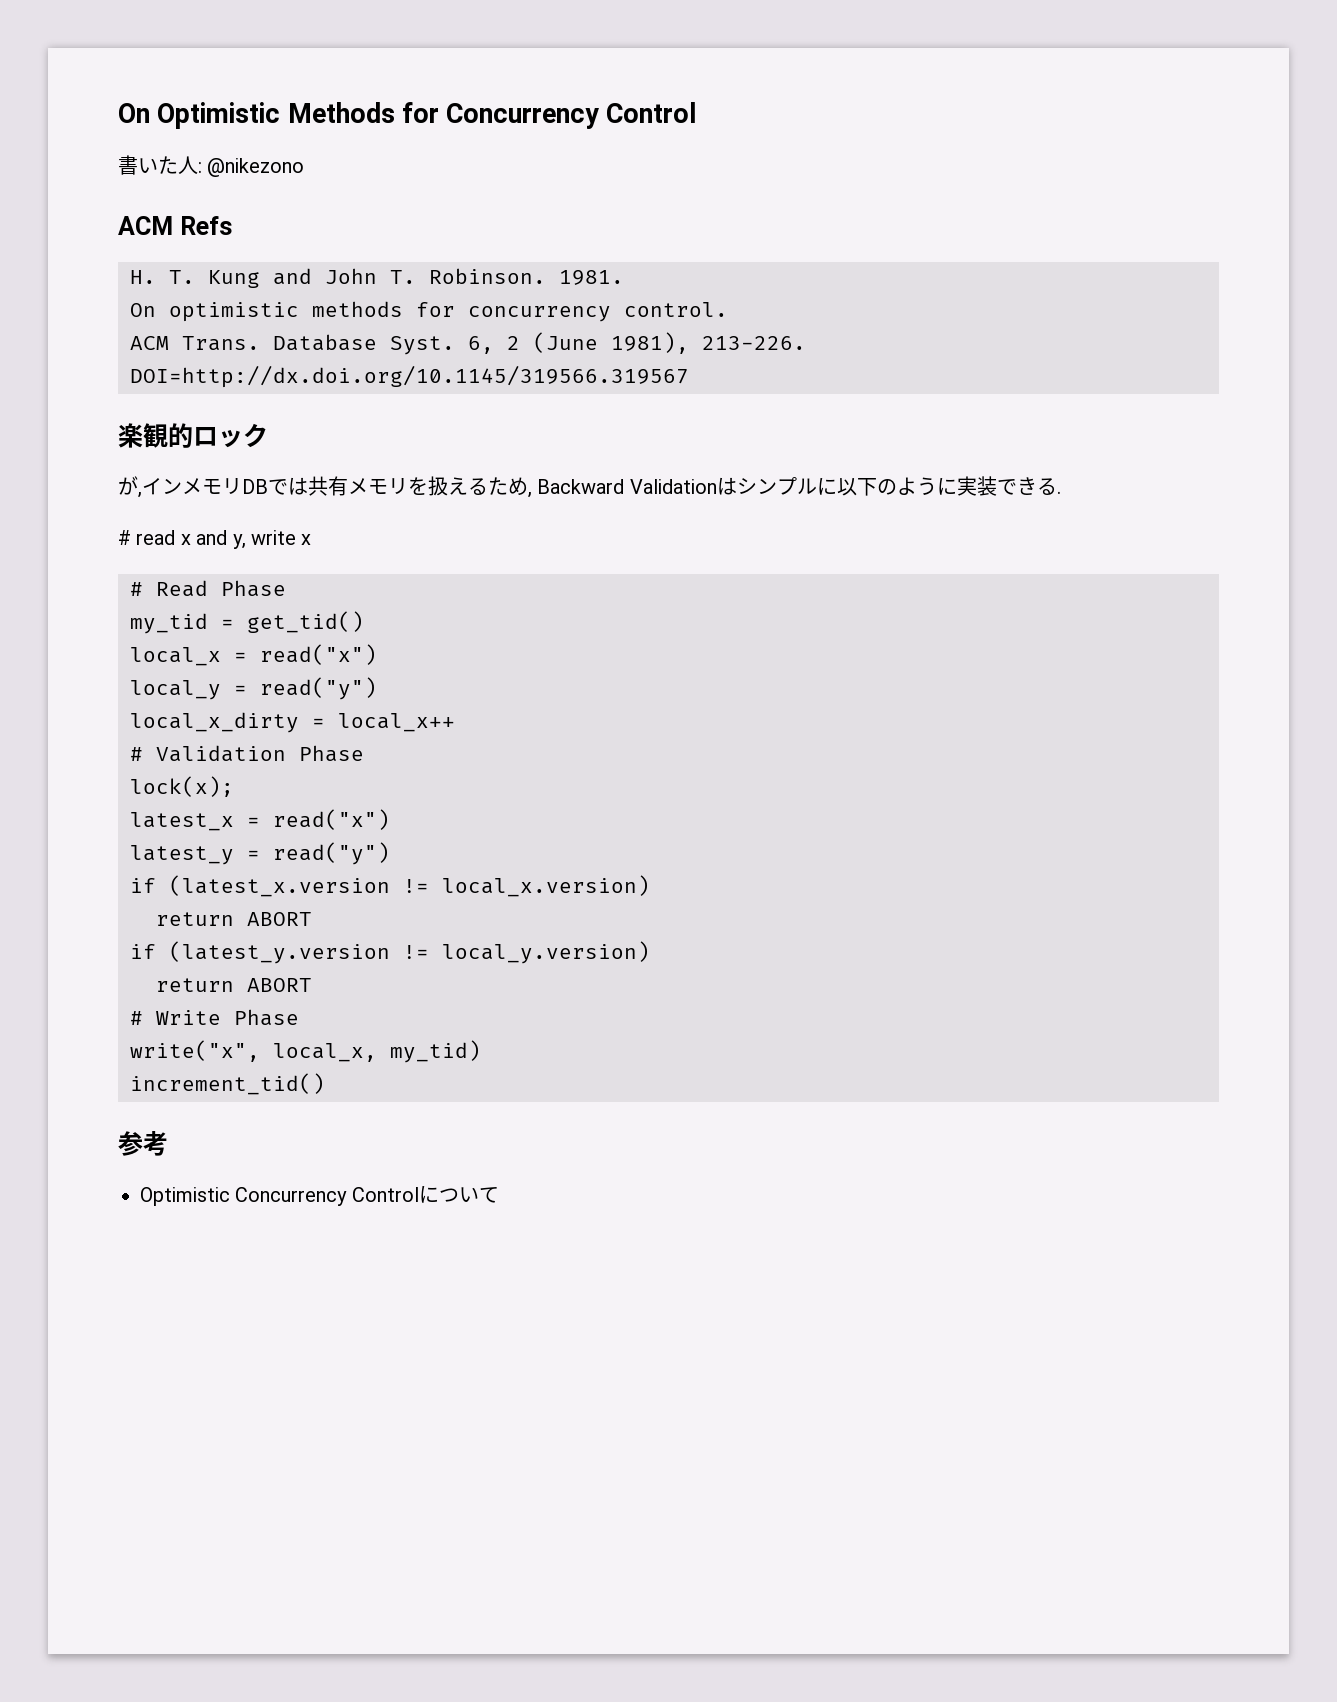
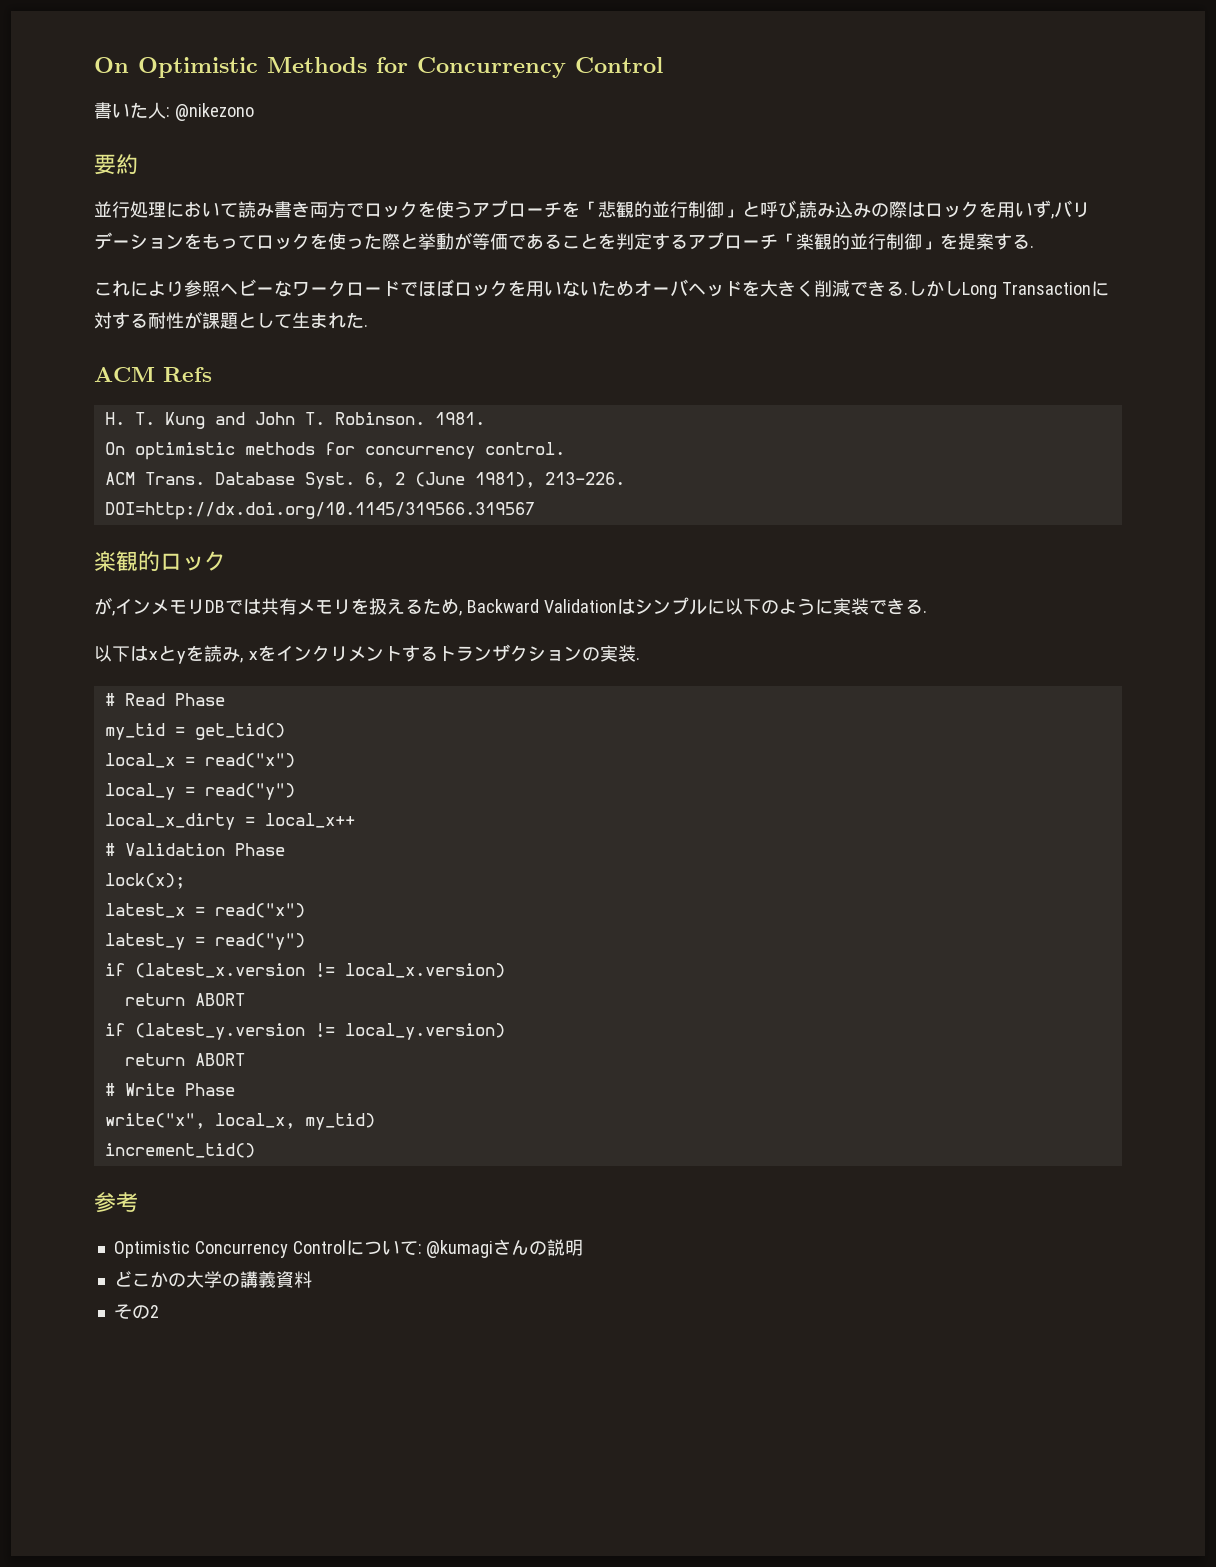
+ 要約
+ 並行処理において読み書き両方でロックを使うアプローチを「悲観的並行制御」と呼び,読み込みの際はロックを用いず,バリデーションをもってロックを使った際と挙動が等価であることを判定するアプローチ「楽観的並行制御」を提案する.
+ これにより参照ヘビーなワークロードでほぼロックを用いないためオーバヘッドを大きく削減できる.しかしLong Transactionに対する耐性が課題として生まれた.
- # read x and y, write x
+ 以下はxとyを読み, xをインクリメントするトランザクションの実装.
- Optimistic Concurrency Controlについて
+ Optimistic Concurrency Controlについて: @kumagiさんの説明
+ どこかの大学の講義資料
+ その2

